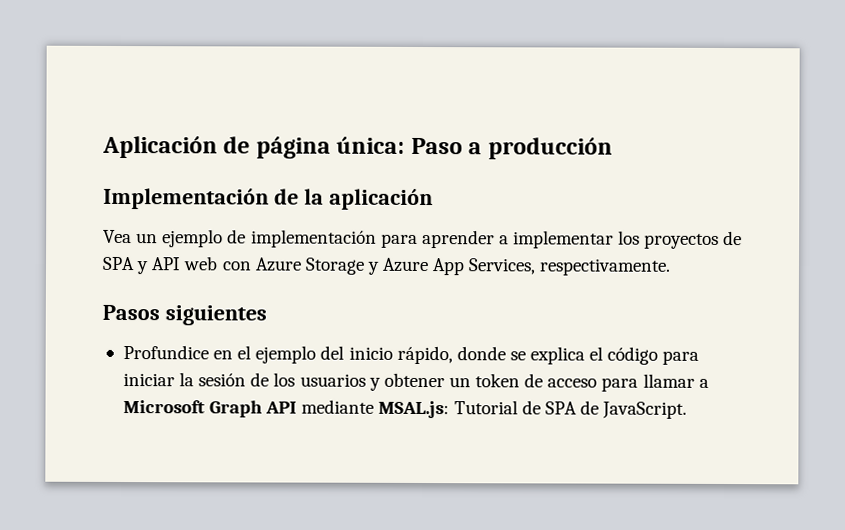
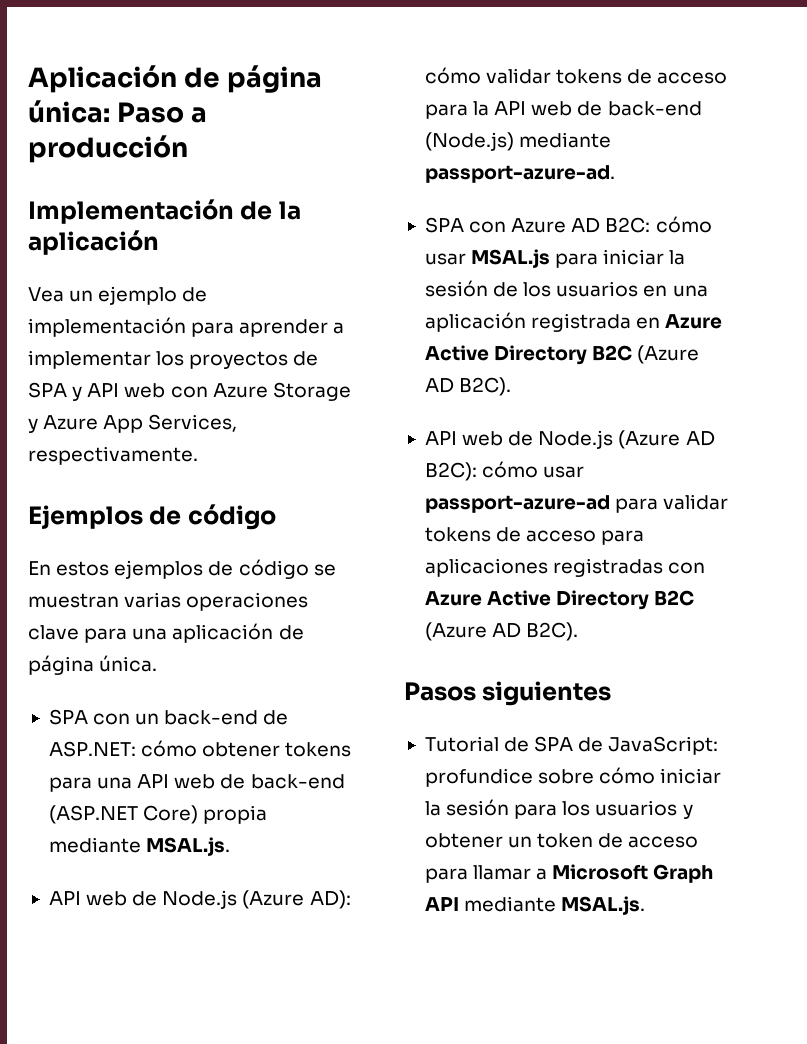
+ Ejemplos de código
+ En estos ejemplos de código se muestran varias operaciones clave para una aplicación de página única.
+ SPA con un back-end de ASP.NET: cómo obtener tokens para una API web de back-end (ASP.NET Core) propia mediante MSAL.js.
+ API web de Node.js (Azure AD): cómo validar tokens de acceso para la API web de back-end (Node.js) mediante passport-azure-ad.
+ SPA con Azure AD B2C: cómo usar MSAL.js para iniciar la sesión de los usuarios en una aplicación registrada en Azure Active Directory B2C (Azure AD B2C).
+ API web de Node.js (Azure AD B2C): cómo usar passport-azure-ad para validar tokens de acceso para aplicaciones registradas con Azure Active Directory B2C (Azure AD B2C).
  Pasos siguientes
- Profundice en el ejemplo del inicio rápido, donde se explica el código para iniciar la sesión de los usuarios y obtener un token de acceso para llamar a Microsoft Graph API mediante MSAL.js: Tutorial de SPA de JavaScript.
+ Tutorial de SPA de JavaScript: profundice sobre cómo iniciar la sesión para los usuarios y obtener un token de acceso para llamar a Microsoft Graph API mediante MSAL.js.

